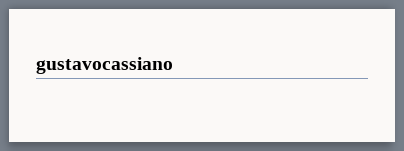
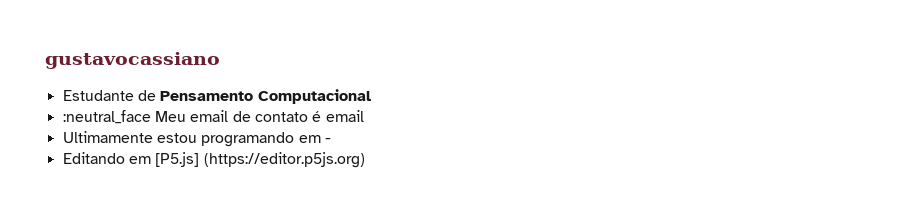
+ Estudante de Pensamento Computacional
+ :neutral_face Meu email de contato é email
+ Ultimamente estou programando em -
+ Editando em [P5.js] (https://editor.p5js.org)

